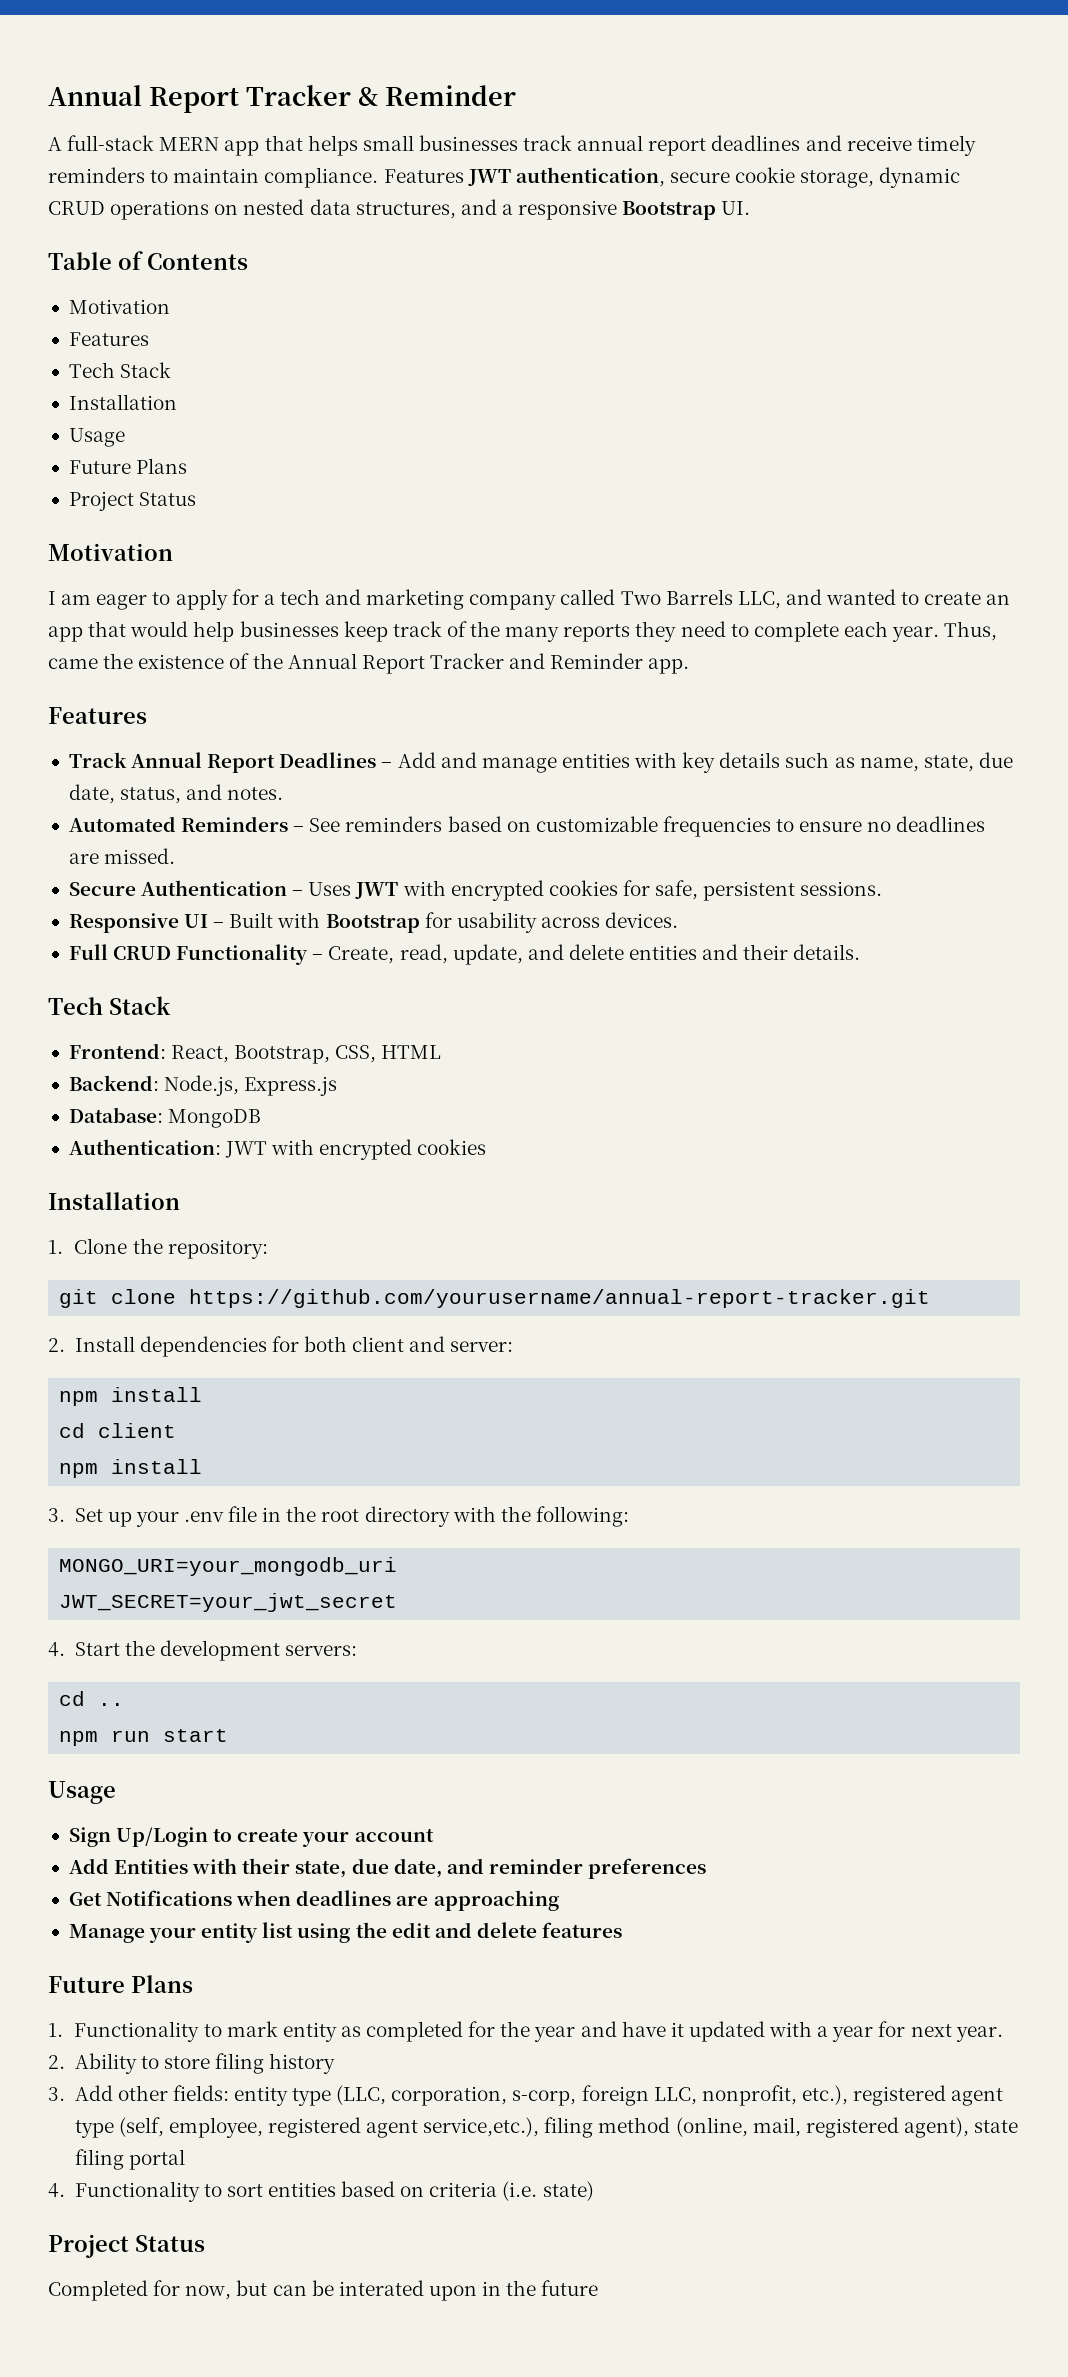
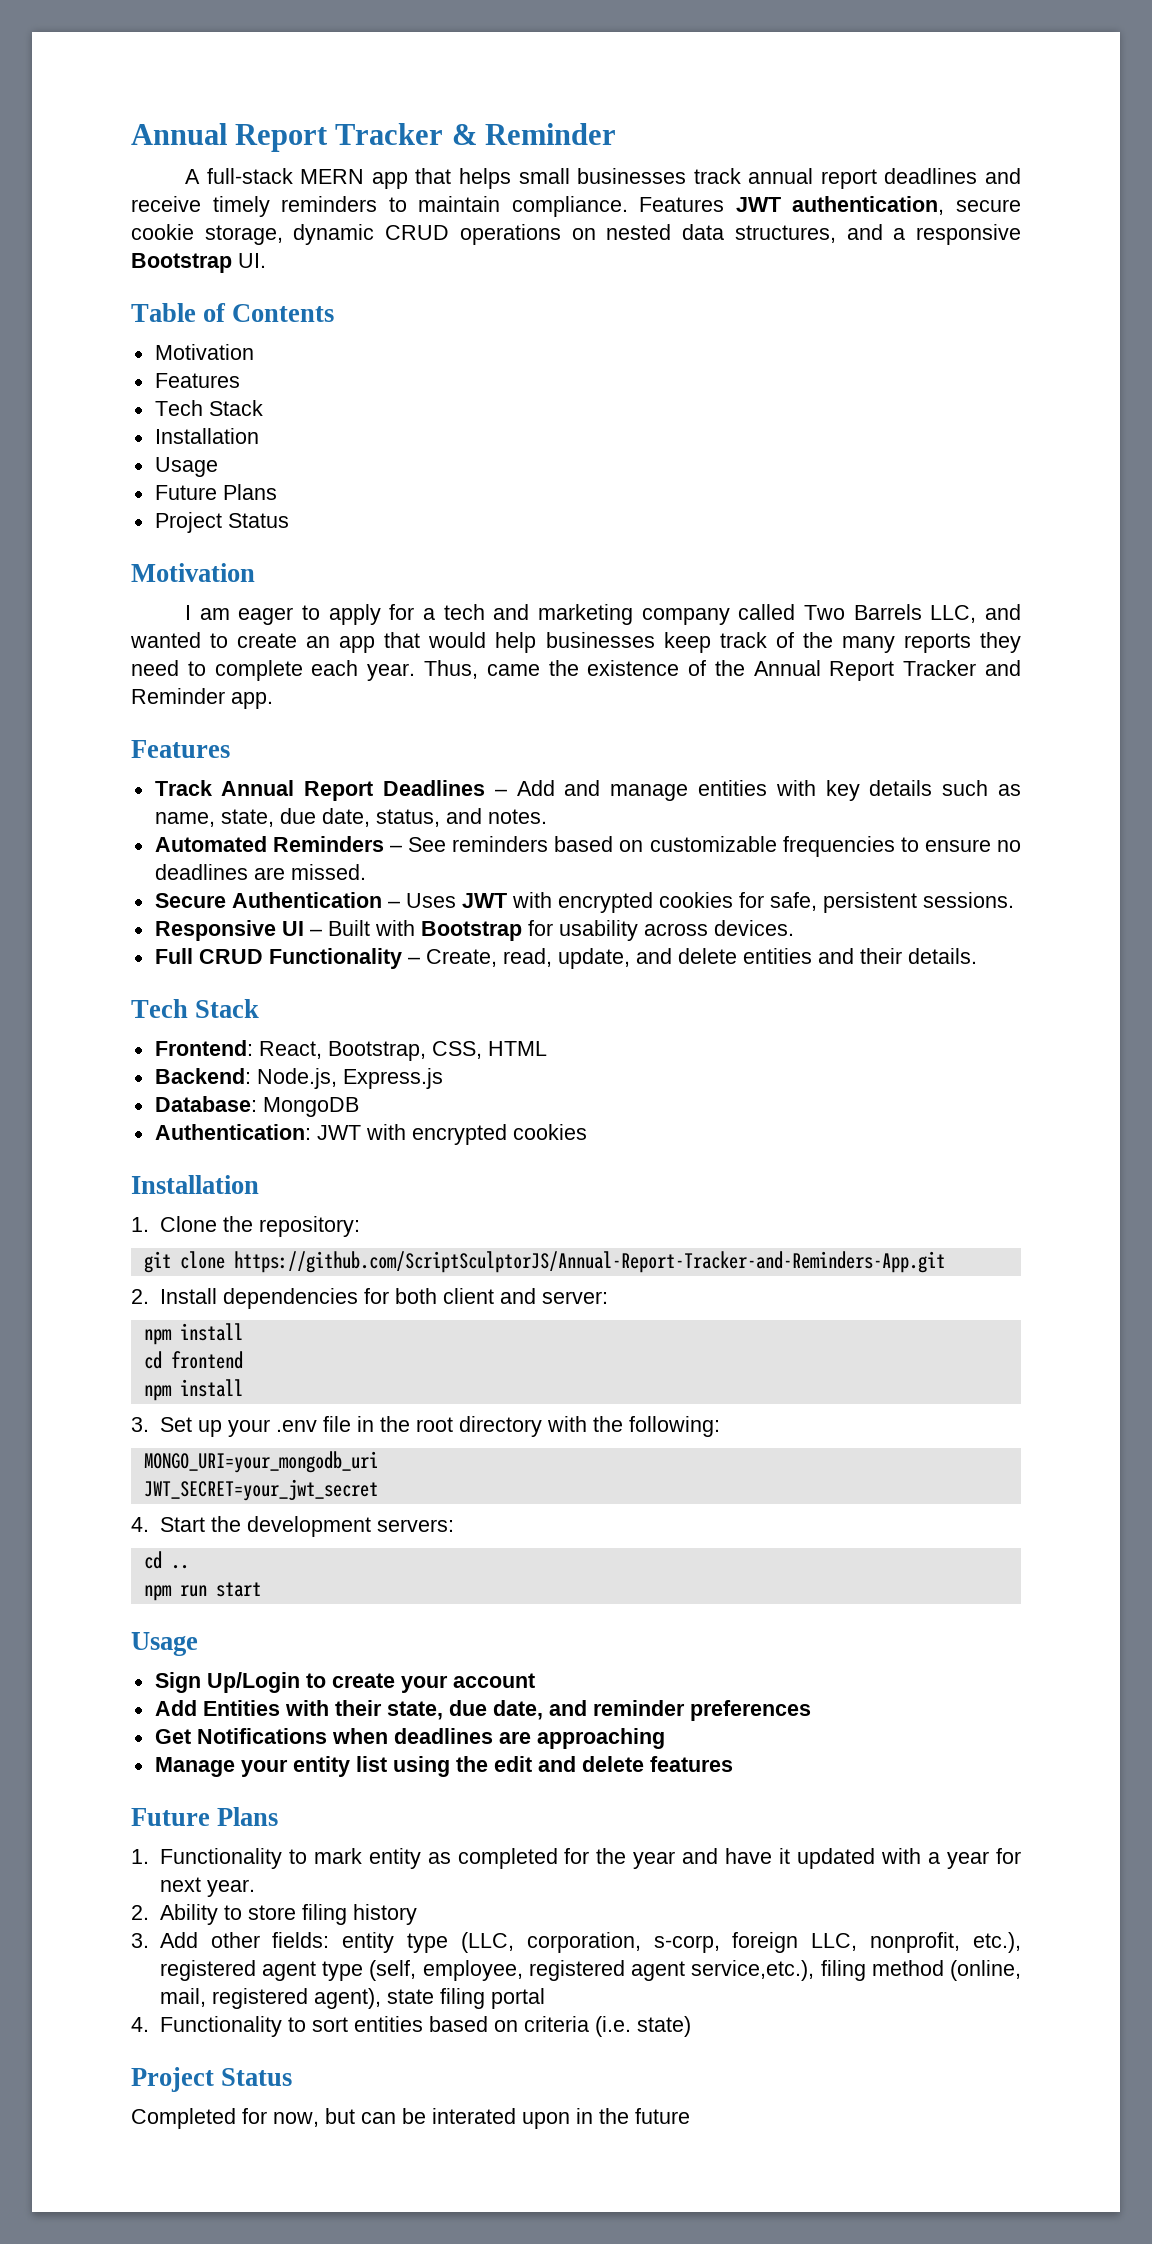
- git clone https://github.com/yourusername/annual-report-tracker.git
+ git clone https://github.com/ScriptSculptorJS/Annual-Report-Tracker-and-Reminders-App.git
- cd client
+ cd frontend

